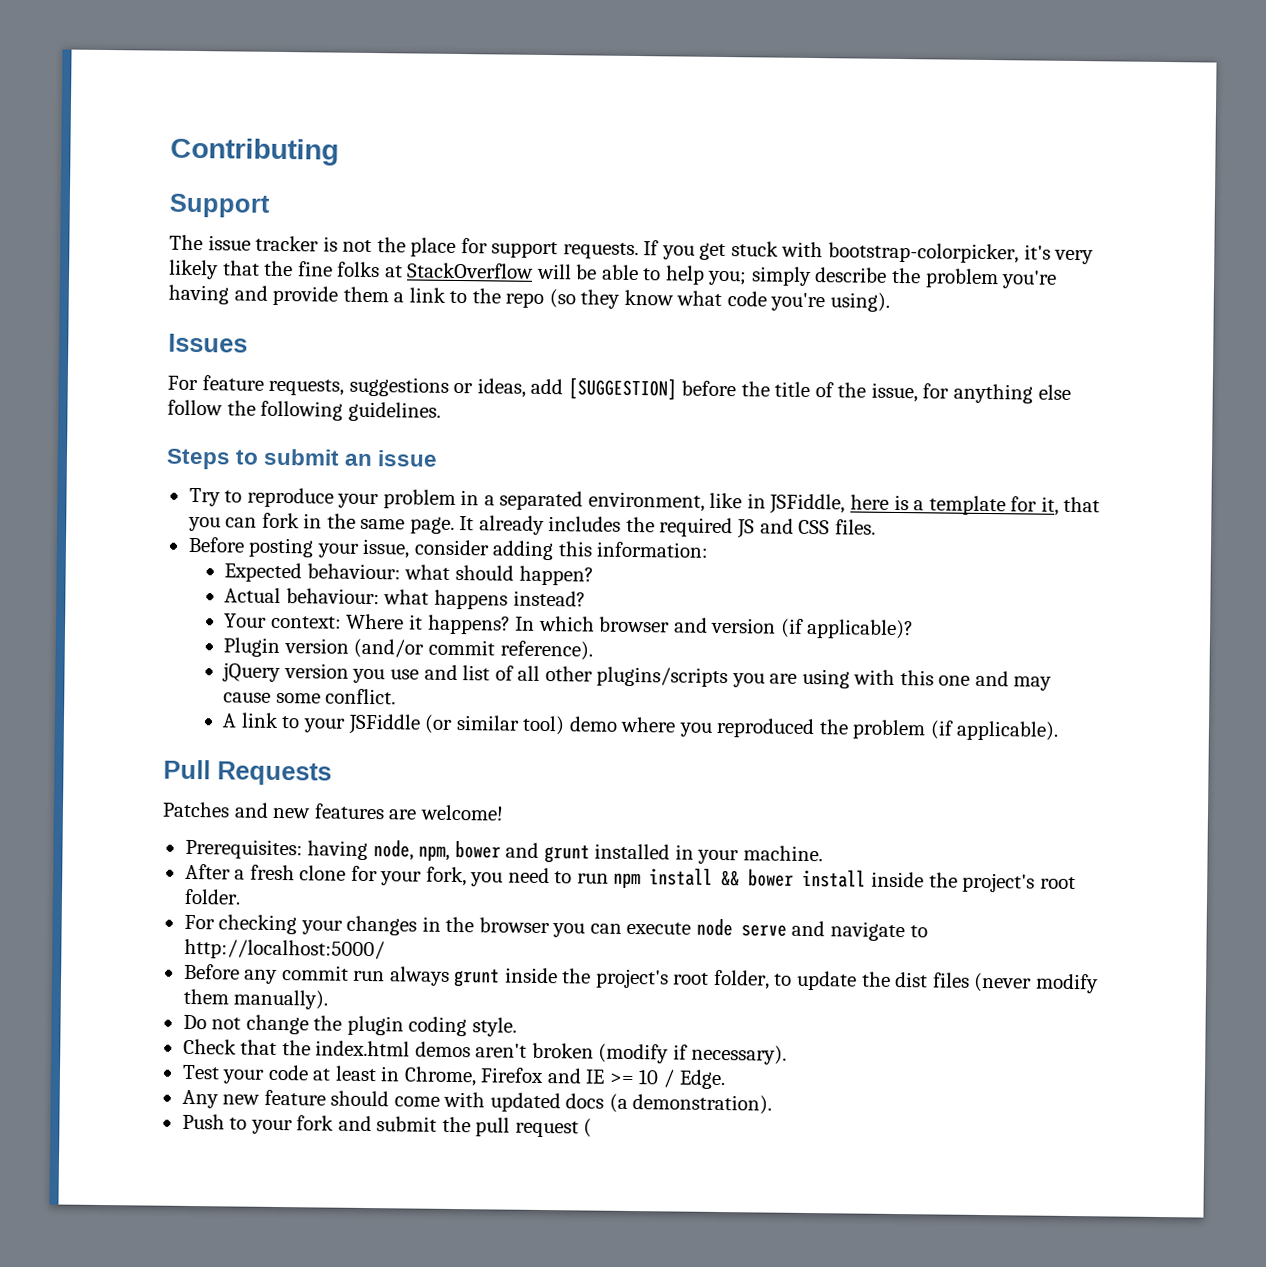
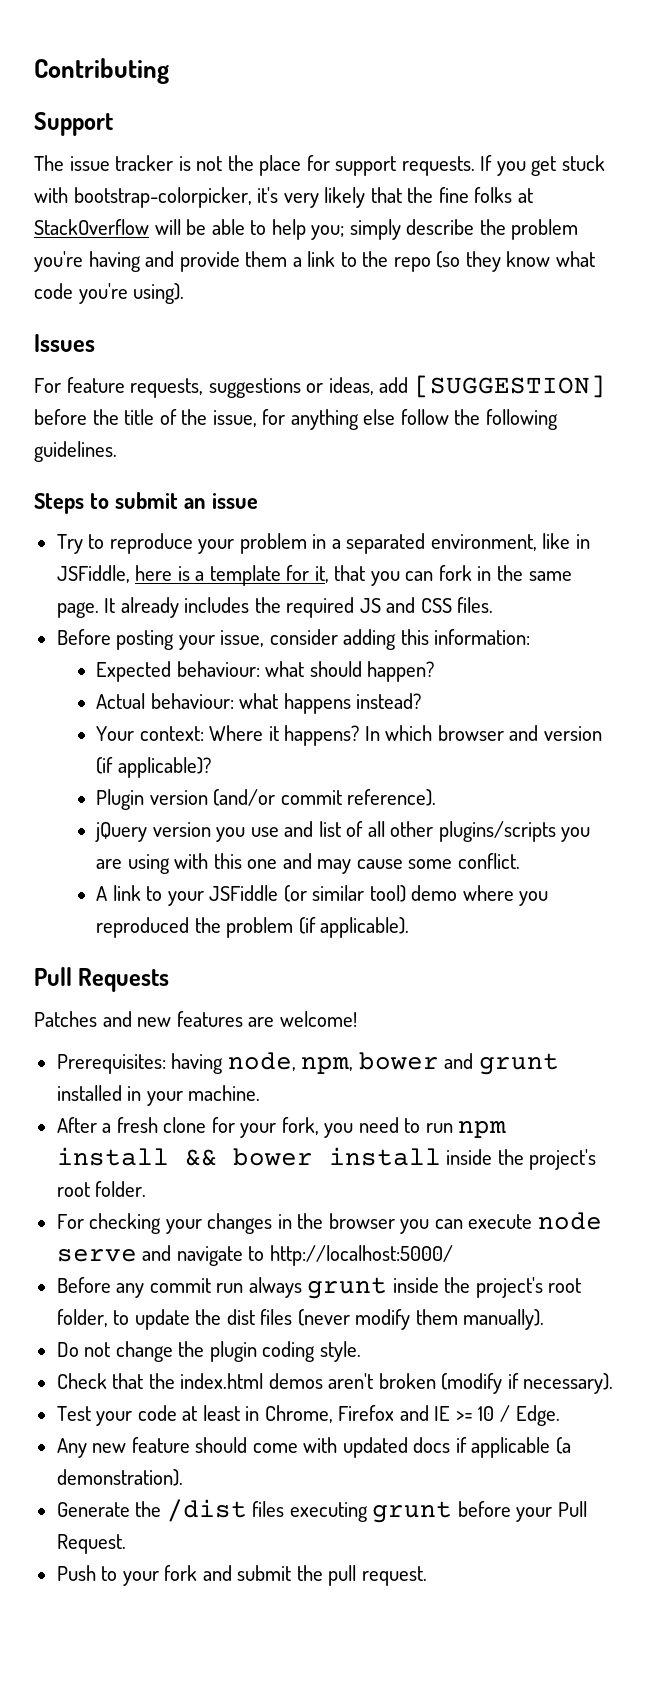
- Any new feature should come with updated docs (a demonstration).
+ Any new feature should come with updated docs if applicable (a demonstration).
+ Generate the /dist files executing grunt before your Pull Request.
- Push to your fork and submit the pull request (
+ Push to your fork and submit the pull request.

